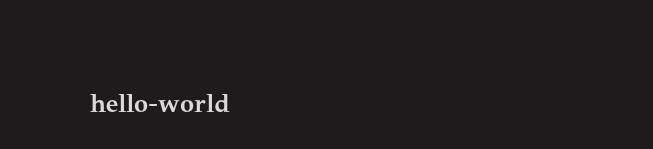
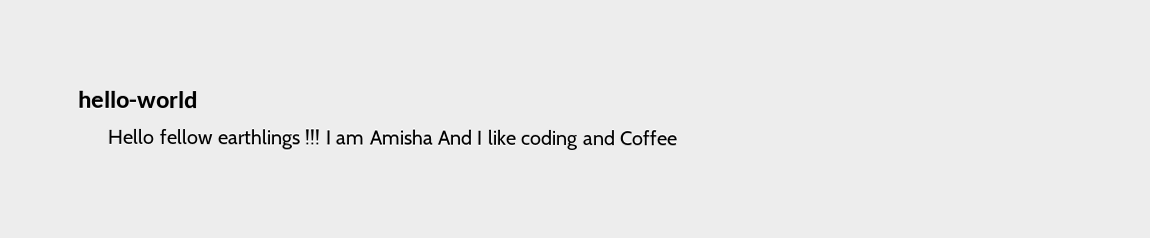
+ Hello fellow earthlings !!! I am Amisha And I like coding and Coffee

